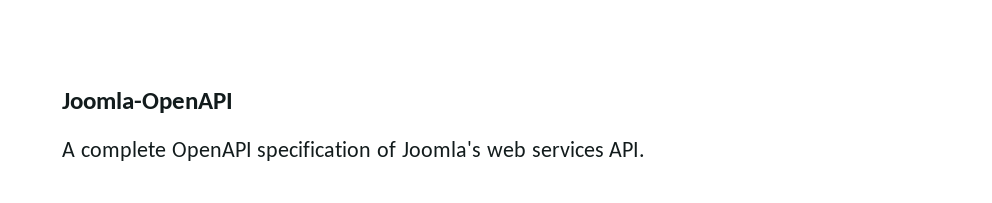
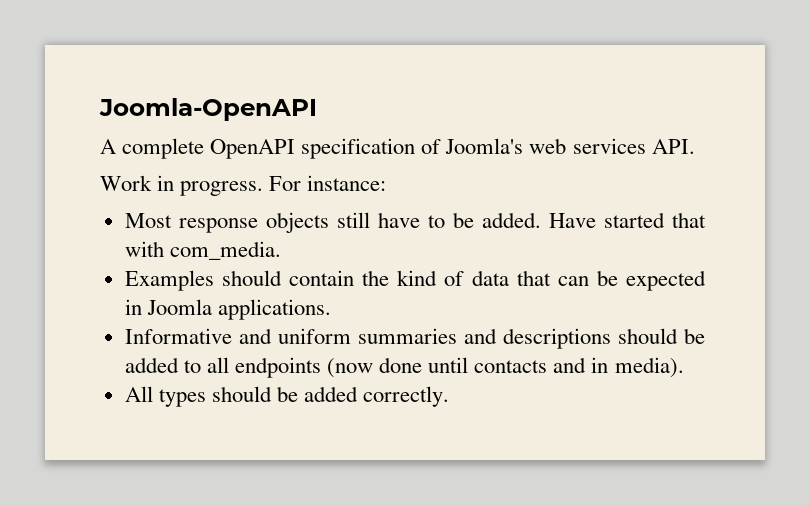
+ Work in progress. For instance:
+ Most response objects still have to be added. Have started that with com_media.
+ Examples should contain the kind of data that can be expected in Joomla applications.
+ Informative and uniform summaries and descriptions should be added to all endpoints (now done until contacts and in media).
+ All types should be added correctly.

